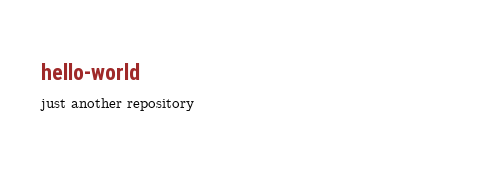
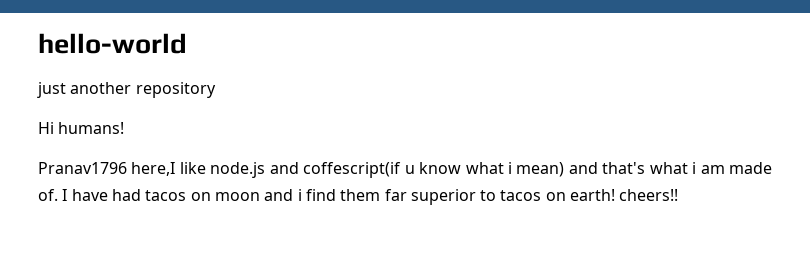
+ Hi humans!
+ Pranav1796 here,I like node.js and coffescript(if u know what i mean) and that's what i am made of. I have had tacos on moon and i find them far superior to tacos on earth! cheers!!

